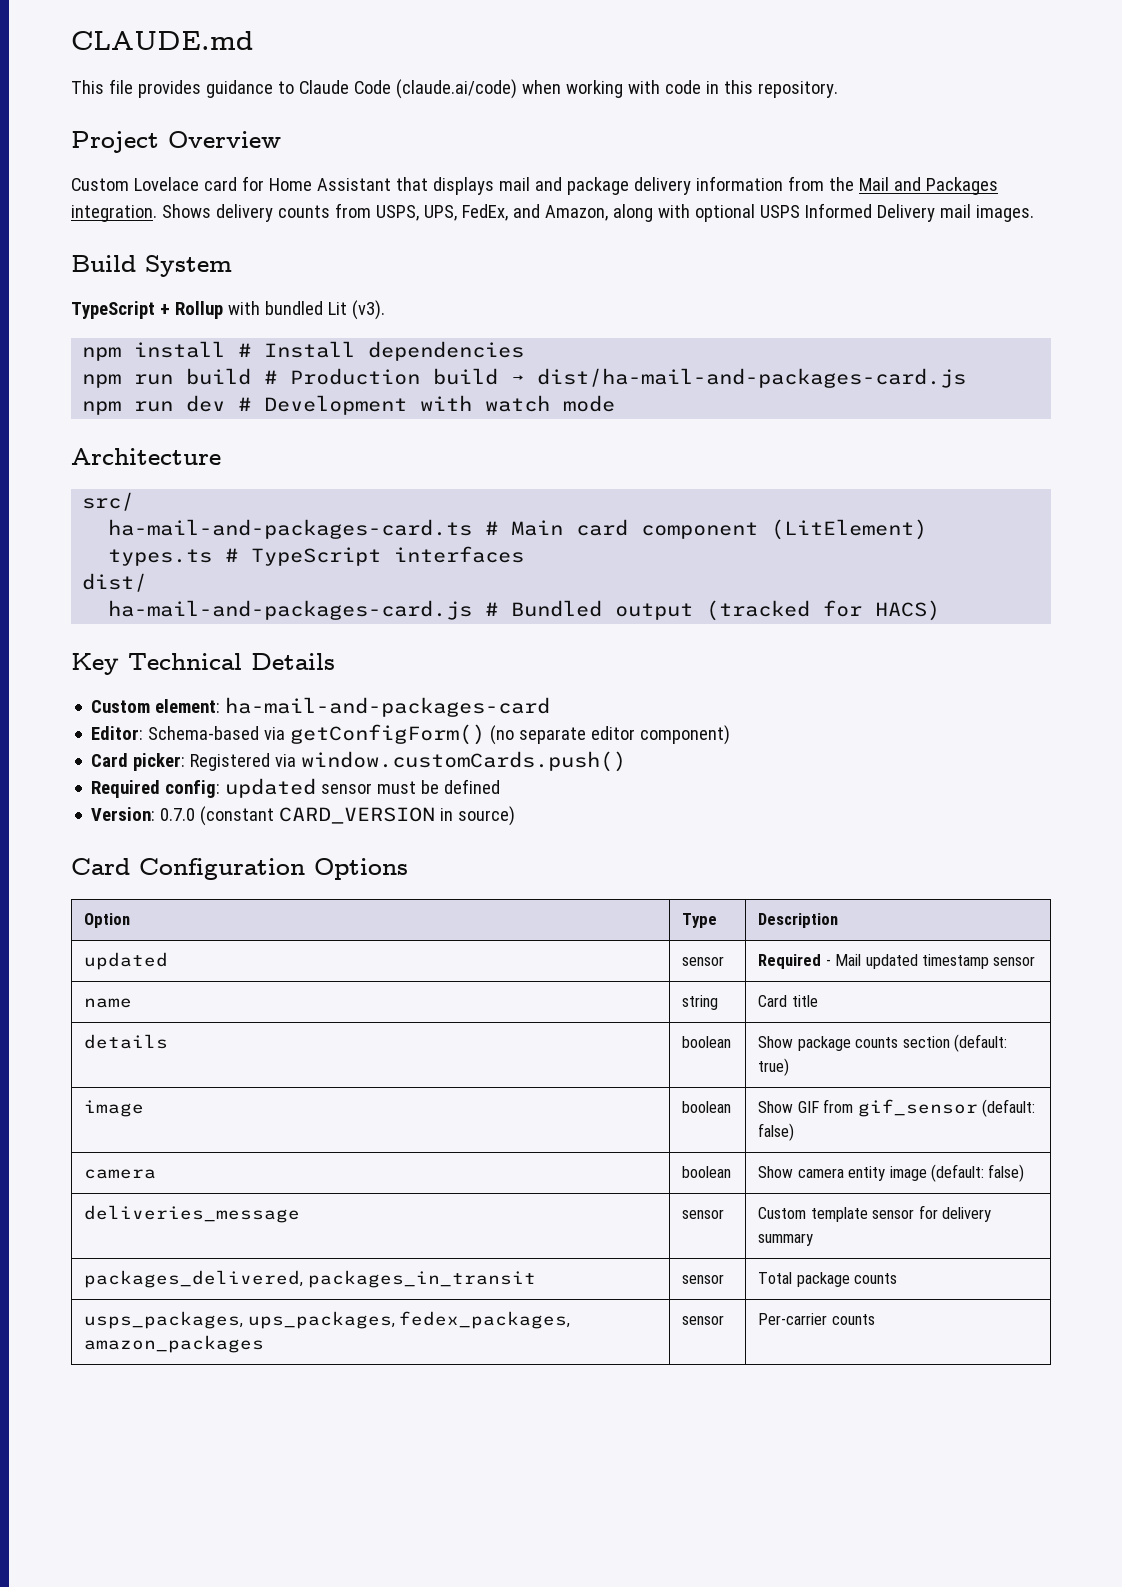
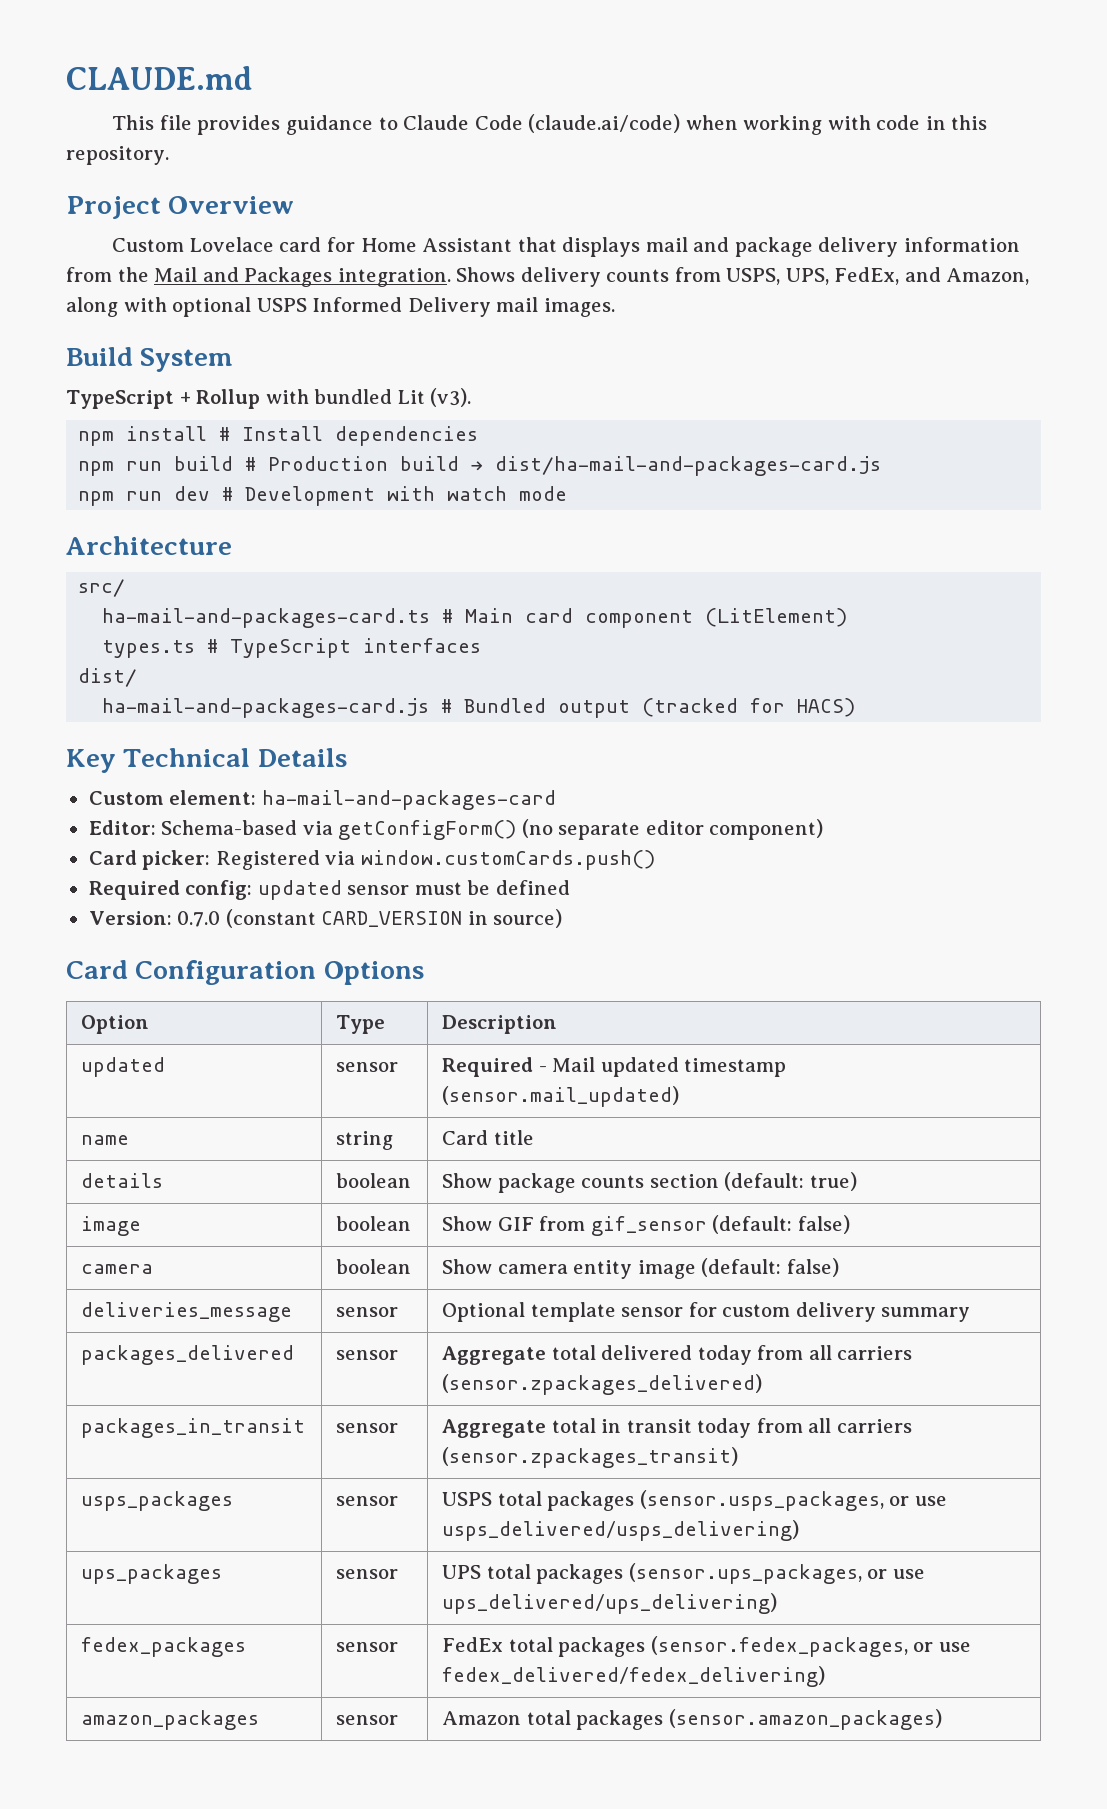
- updated | sensor | Required - Mail updated timestamp sensor
+ updated | sensor | Required - Mail updated timestamp (sensor.mail_updated)
- deliveries_message | sensor | Custom template sensor for delivery summary
+ deliveries_message | sensor | Optional template sensor for custom delivery summary
- packages_delivered, packages_in_transit | sensor | Total package counts
- usps_packages, ups_packages, fedex_packages, amazon_packages | sensor | Per-carrier counts
+ packages_delivered | sensor | Aggregate total delivered today from all carriers (sensor.zpackages_delivered)
+ packages_in_transit | sensor | Aggregate total in transit today from all carriers (sensor.zpackages_transit)
+ usps_packages | sensor | USPS total packages (sensor.usps_packages, or use usps_delivered/usps_delivering)
+ ups_packages | sensor | UPS total packages (sensor.ups_packages, or use ups_delivered/ups_delivering)
+ fedex_packages | sensor | FedEx total packages (sensor.fedex_packages, or use fedex_delivered/fedex_delivering)
+ amazon_packages | sensor | Amazon total packages (sensor.amazon_packages)

